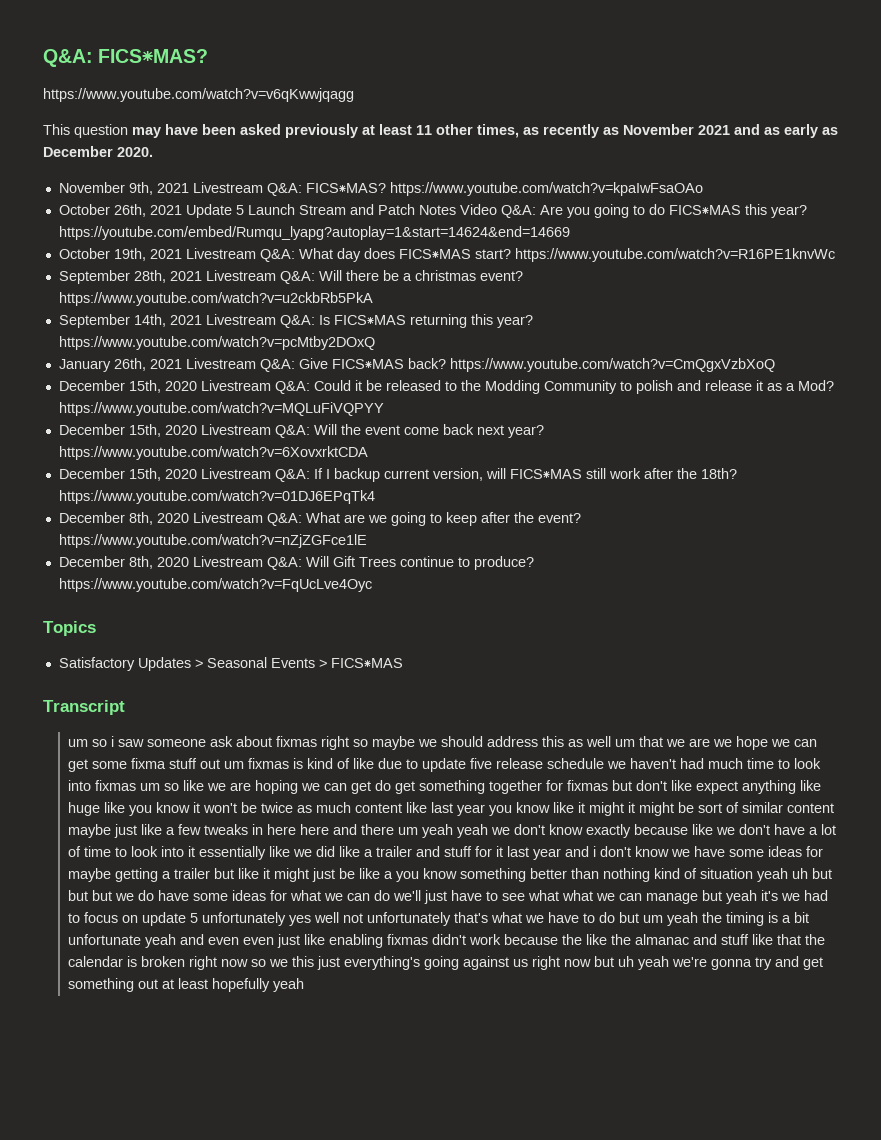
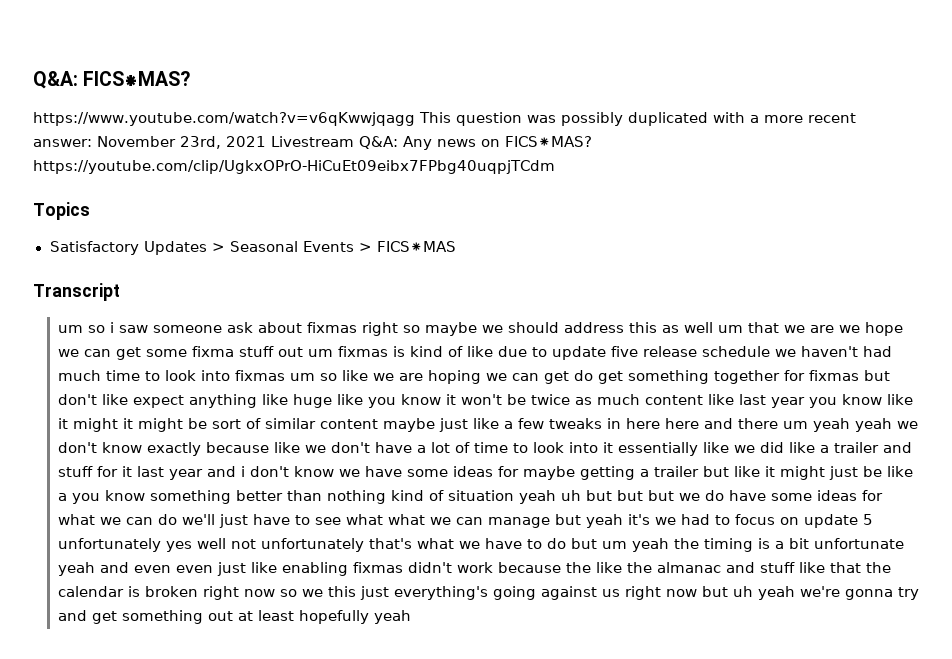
- https://www.youtube.com/watch?v=v6qKwwjqagg
- This question may have been asked previously at least 11 other times, as recently as November 2021 and as early as December 2020.
- November 9th, 2021 Livestream Q&A: FICS⁕MAS? https://www.youtube.com/watch?v=kpaIwFsaOAo
- October 26th, 2021 Update 5 Launch Stream and Patch Notes Video Q&A: Are you going to do FICS⁕MAS this year? https://youtube.com/embed/Rumqu_lyapg?autoplay=1&start=14624&end=14669
- October 19th, 2021 Livestream Q&A: What day does FICS⁕MAS start? https://www.youtube.com/watch?v=R16PE1knvWc
- September 28th, 2021 Livestream Q&A: Will there be a christmas event? https://www.youtube.com/watch?v=u2ckbRb5PkA
- September 14th, 2021 Livestream Q&A: Is FICS⁕MAS returning this year? https://www.youtube.com/watch?v=pcMtby2DOxQ
- January 26th, 2021 Livestream Q&A: Give FICS⁕MAS back? https://www.youtube.com/watch?v=CmQgxVzbXoQ
- December 15th, 2020 Livestream Q&A: Could it be released to the Modding Community to polish and release it as a Mod? https://www.youtube.com/watch?v=MQLuFiVQPYY
- December 15th, 2020 Livestream Q&A: Will the event come back next year? https://www.youtube.com/watch?v=6XovxrktCDA
- December 15th, 2020 Livestream Q&A: If I backup current version, will FICS⁕MAS still work after the 18th? https://www.youtube.com/watch?v=01DJ6EPqTk4
- December 8th, 2020 Livestream Q&A: What are we going to keep after the event? https://www.youtube.com/watch?v=nZjZGFce1lE
- December 8th, 2020 Livestream Q&A: Will Gift Trees continue to produce? https://www.youtube.com/watch?v=FqUcLve4Oyc
+ https://www.youtube.com/watch?v=v6qKwwjqagg This question was possibly duplicated with a more recent answer: November 23rd, 2021 Livestream Q&A: Any news on FICS⁕MAS? https://youtube.com/clip/UgkxOPrO-HiCuEt09eibx7FPbg40uqpjTCdm

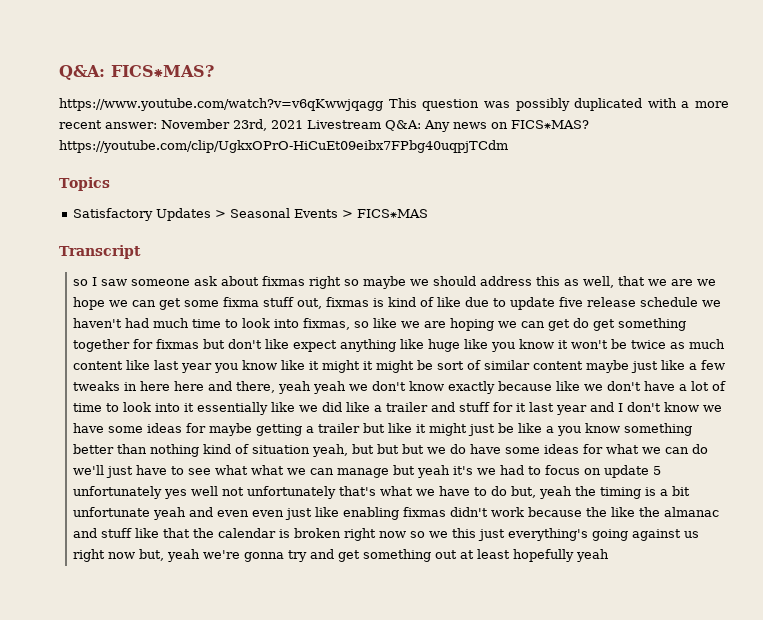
- um so i saw someone ask about fixmas right so maybe we should address this as well um that we are we hope we can get some fixma stuff out um fixmas is kind of like due to update five release schedule we haven't had much time to look into fixmas um so like we are hoping we can get do get something together for fixmas but don't like expect anything like huge like you know it won't be twice as much content like last year you know like it might it might be sort of similar content maybe just like a few tweaks in here here and there um yeah yeah we don't know exactly because like we don't have a lot of time to look into it essentially like we did like a trailer and stuff for it last year and i don't know we have some ideas for maybe getting a trailer but like it might just be like a you know something better than nothing kind of situation yeah uh but but but we do have some ideas for what we can do we'll just have to see what what we can manage but yeah it's we had to focus on update 5 unfortunately yes well not unfortunately that's what we have to do but um yeah the timing is a bit unfortunate yeah and even even just like enabling fixmas didn't work because the like the almanac and stuff like that the calendar is broken right now so we this just everything's going against us right now but uh yeah we're gonna try and get something out at least hopefully yeah
+ so I saw someone ask about fixmas right so maybe we should address this as well, that we are we hope we can get some fixma stuff out, fixmas is kind of like due to update five release schedule we haven't had much time to look into fixmas, so like we are hoping we can get do get something together for fixmas but don't like expect anything like huge like you know it won't be twice as much content like last year you know like it might it might be sort of similar content maybe just like a few tweaks in here here and there, yeah yeah we don't know exactly because like we don't have a lot of time to look into it essentially like we did like a trailer and stuff for it last year and I don't know we have some ideas for maybe getting a trailer but like it might just be like a you know something better than nothing kind of situation yeah, but but but we do have some ideas for what we can do we'll just have to see what what we can manage but yeah it's we had to focus on update 5 unfortunately yes well not unfortunately that's what we have to do but, yeah the timing is a bit unfortunate yeah and even even just like enabling fixmas didn't work because the like the almanac and stuff like that the calendar is broken right now so we this just everything's going against us right now but, yeah we're gonna try and get something out at least hopefully yeah

